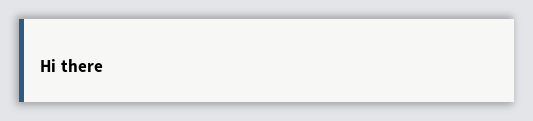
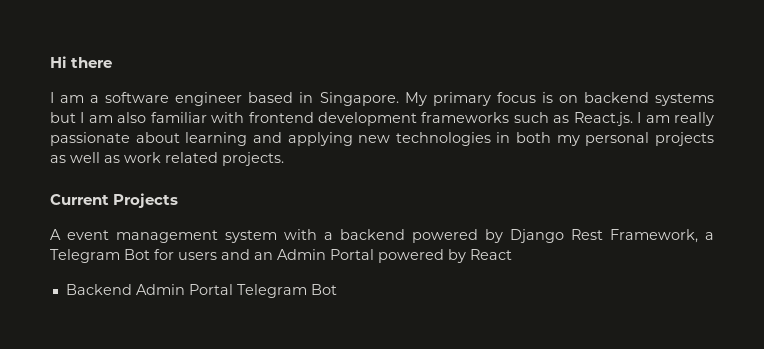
+ I am a software engineer based in Singapore. My primary focus is on backend systems but I am also familiar with frontend development frameworks such as React.js. I am really passionate about learning and applying new technologies in both my personal projects as well as work related projects.
+ Current Projects
+ A event management system with a backend powered by Django Rest Framework, a Telegram Bot for users and an Admin Portal powered by React
+ Backend Admin Portal Telegram Bot

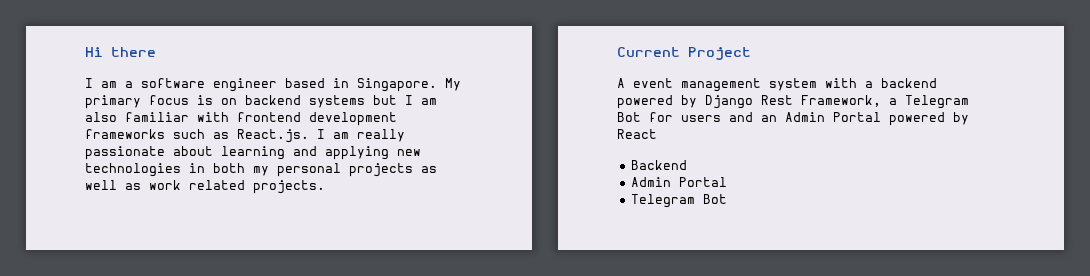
- Current Projects
+ Current Project
- Backend Admin Portal Telegram Bot
+ Backend
+ Admin Portal
+ Telegram Bot

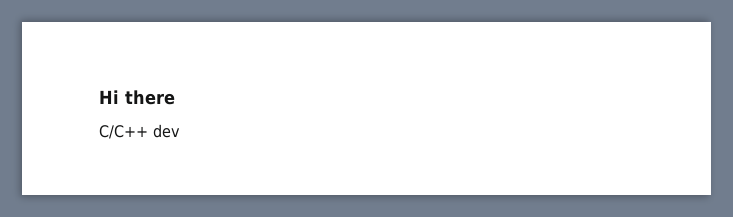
- I am a software engineer based in Singapore. My primary focus is on backend systems but I am also familiar with frontend development frameworks such as React.js. I am really passionate about learning and applying new technologies in both my personal projects as well as work related projects.
- Current Project
- A event management system with a backend powered by Django Rest Framework, a Telegram Bot for users and an Admin Portal powered by React
- Backend
- Admin Portal
- Telegram Bot
+ C/C++ dev

